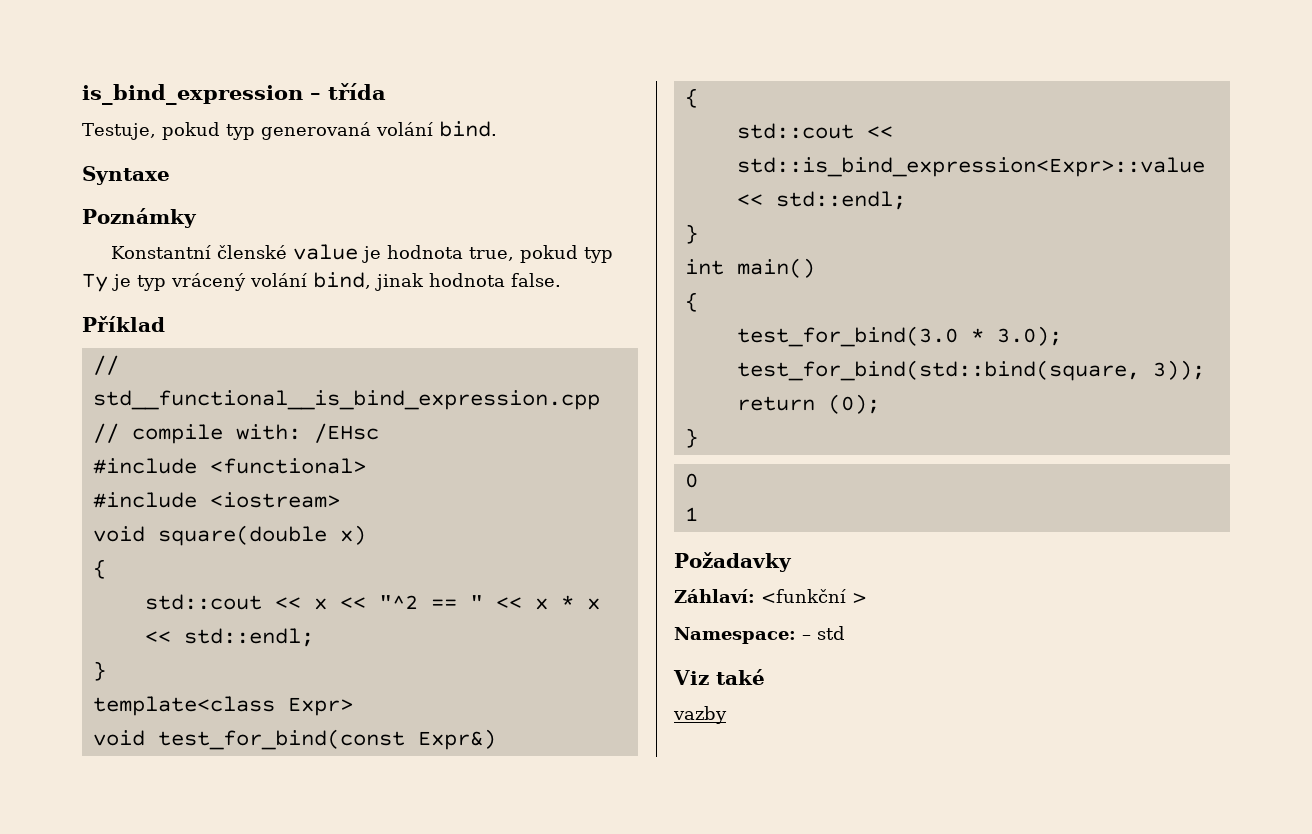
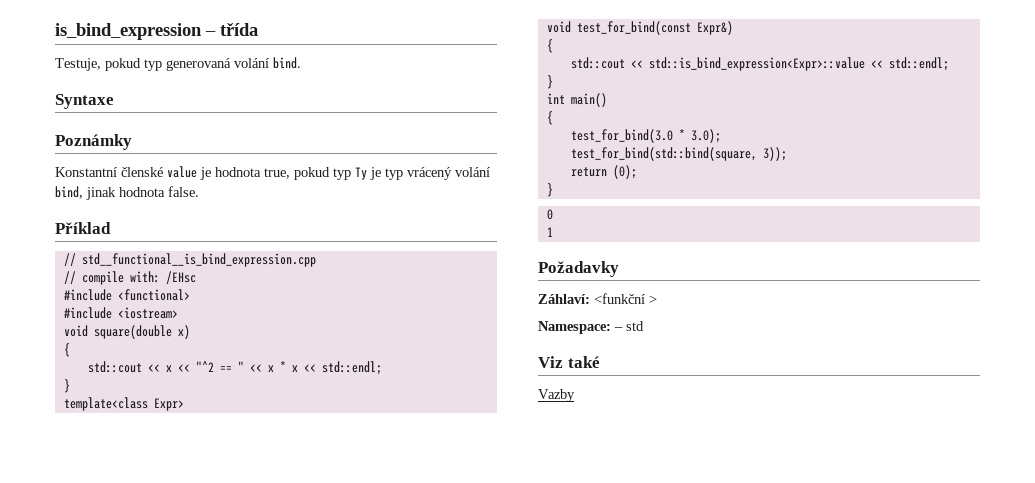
- vazby
+ Vazby

